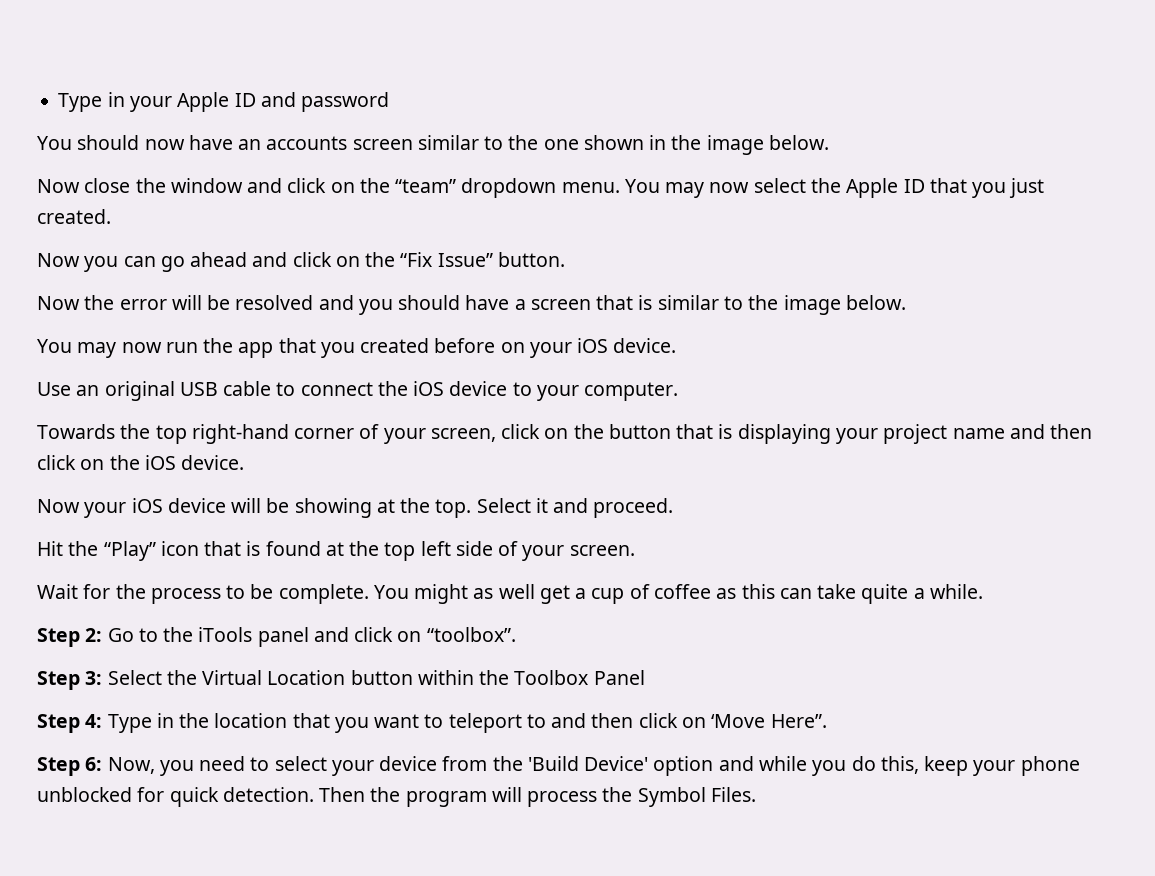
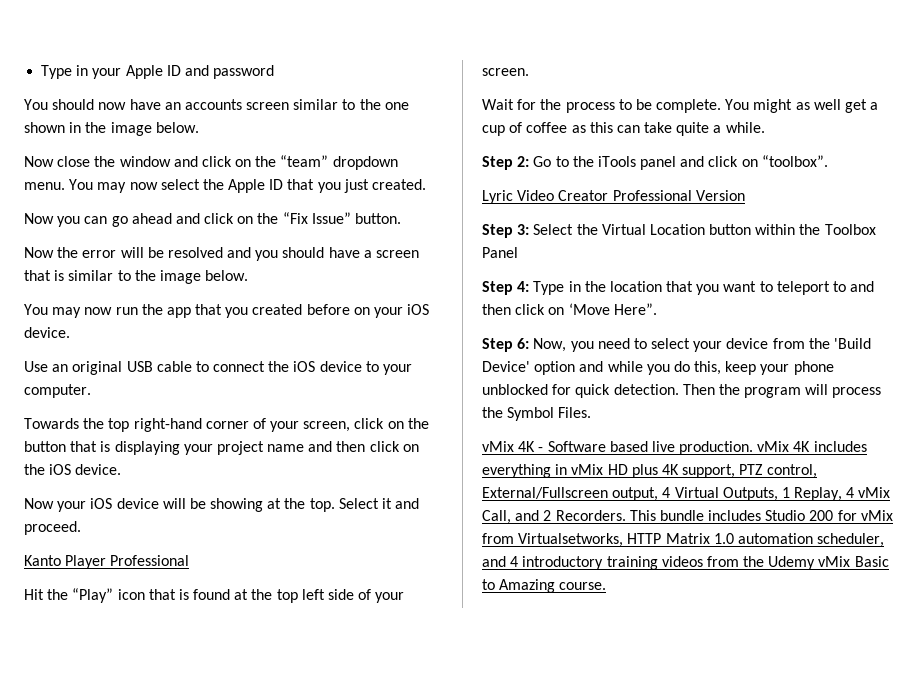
+ Kanto Player Professional
+ Lyric Video Creator Professional Version
+ vMix 4K - Software based live production. vMix 4K includes everything in vMix HD plus 4K support, PTZ control, External/Fullscreen output, 4 Virtual Outputs, 1 Replay, 4 vMix Call, and 2 Recorders. This bundle includes Studio 200 for vMix from Virtualsetworks, HTTP Matrix 1.0 automation scheduler, and 4 introductory training videos from the Udemy vMix Basic to Amazing course.

